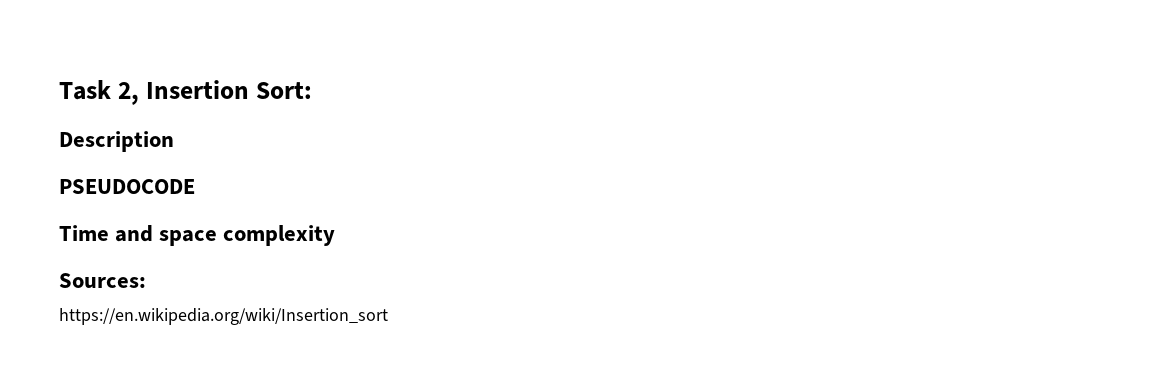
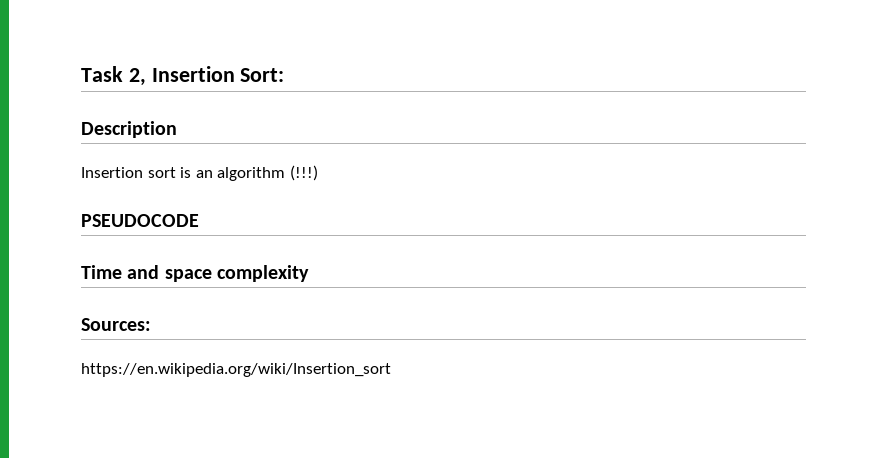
+ Insertion sort is an algorithm (!!!)

